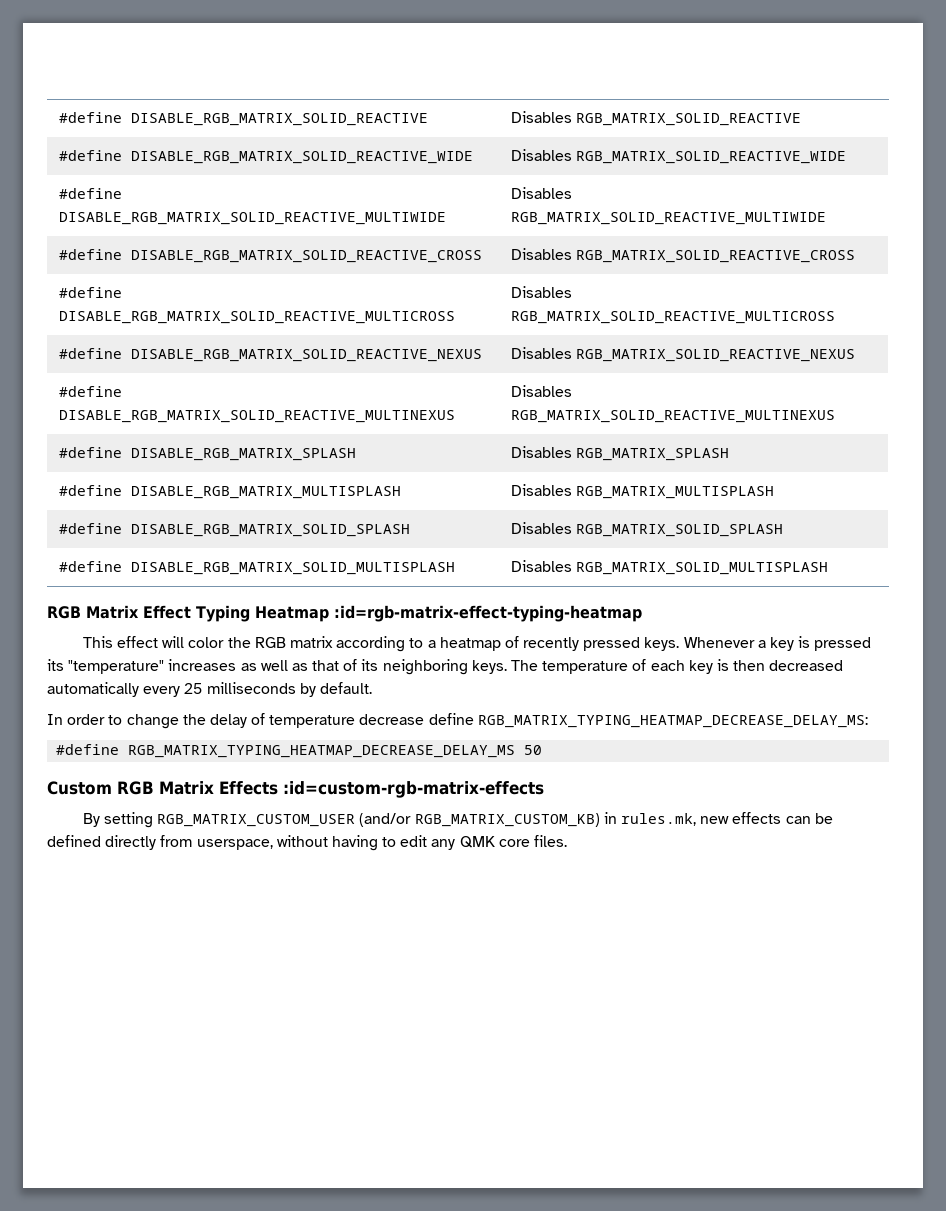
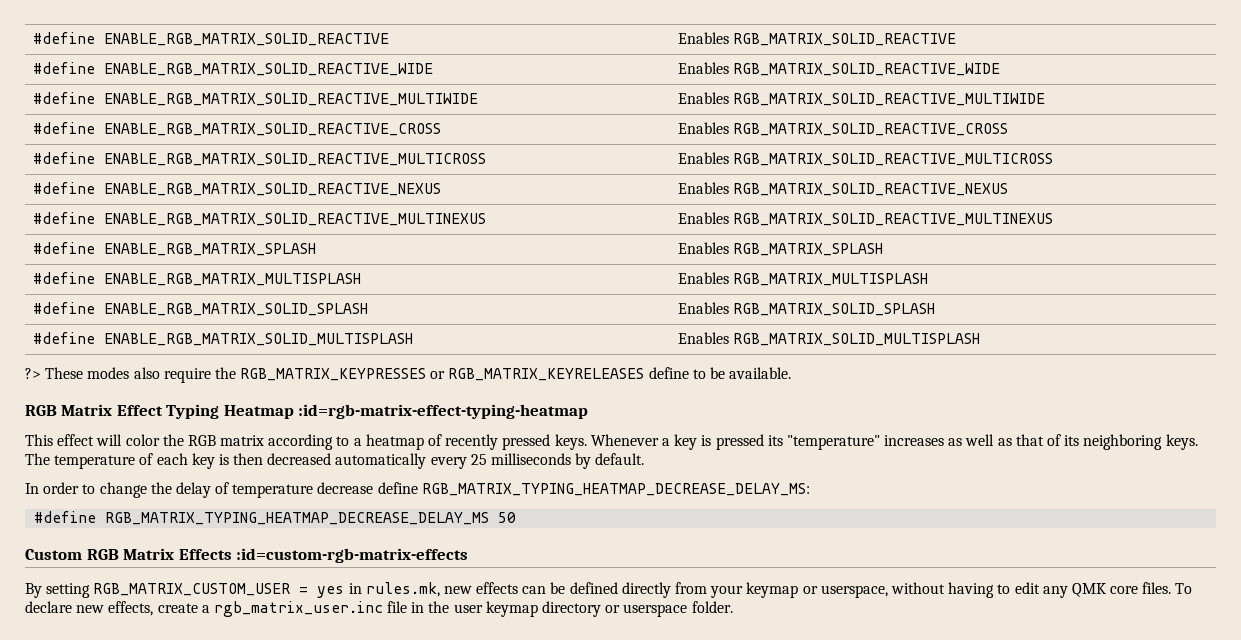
- #define DISABLE_RGB_MATRIX_SOLID_REACTIVE | Disables RGB_MATRIX_SOLID_REACTIVE
+ #define ENABLE_RGB_MATRIX_SOLID_REACTIVE | Enables RGB_MATRIX_SOLID_REACTIVE
- #define DISABLE_RGB_MATRIX_SOLID_REACTIVE_WIDE | Disables RGB_MATRIX_SOLID_REACTIVE_WIDE
+ #define ENABLE_RGB_MATRIX_SOLID_REACTIVE_WIDE | Enables RGB_MATRIX_SOLID_REACTIVE_WIDE
- #define DISABLE_RGB_MATRIX_SOLID_REACTIVE_MULTIWIDE | Disables RGB_MATRIX_SOLID_REACTIVE_MULTIWIDE
+ #define ENABLE_RGB_MATRIX_SOLID_REACTIVE_MULTIWIDE | Enables RGB_MATRIX_SOLID_REACTIVE_MULTIWIDE
- #define DISABLE_RGB_MATRIX_SOLID_REACTIVE_CROSS | Disables RGB_MATRIX_SOLID_REACTIVE_CROSS
+ #define ENABLE_RGB_MATRIX_SOLID_REACTIVE_CROSS | Enables RGB_MATRIX_SOLID_REACTIVE_CROSS
- #define DISABLE_RGB_MATRIX_SOLID_REACTIVE_MULTICROSS | Disables RGB_MATRIX_SOLID_REACTIVE_MULTICROSS
+ #define ENABLE_RGB_MATRIX_SOLID_REACTIVE_MULTICROSS | Enables RGB_MATRIX_SOLID_REACTIVE_MULTICROSS
- #define DISABLE_RGB_MATRIX_SOLID_REACTIVE_NEXUS | Disables RGB_MATRIX_SOLID_REACTIVE_NEXUS
+ #define ENABLE_RGB_MATRIX_SOLID_REACTIVE_NEXUS | Enables RGB_MATRIX_SOLID_REACTIVE_NEXUS
- #define DISABLE_RGB_MATRIX_SOLID_REACTIVE_MULTINEXUS | Disables RGB_MATRIX_SOLID_REACTIVE_MULTINEXUS
+ #define ENABLE_RGB_MATRIX_SOLID_REACTIVE_MULTINEXUS | Enables RGB_MATRIX_SOLID_REACTIVE_MULTINEXUS
- #define DISABLE_RGB_MATRIX_SPLASH | Disables RGB_MATRIX_SPLASH
+ #define ENABLE_RGB_MATRIX_SPLASH | Enables RGB_MATRIX_SPLASH
- #define DISABLE_RGB_MATRIX_MULTISPLASH | Disables RGB_MATRIX_MULTISPLASH
+ #define ENABLE_RGB_MATRIX_MULTISPLASH | Enables RGB_MATRIX_MULTISPLASH
- #define DISABLE_RGB_MATRIX_SOLID_SPLASH | Disables RGB_MATRIX_SOLID_SPLASH
+ #define ENABLE_RGB_MATRIX_SOLID_SPLASH | Enables RGB_MATRIX_SOLID_SPLASH
- #define DISABLE_RGB_MATRIX_SOLID_MULTISPLASH | Disables RGB_MATRIX_SOLID_MULTISPLASH
+ #define ENABLE_RGB_MATRIX_SOLID_MULTISPLASH | Enables RGB_MATRIX_SOLID_MULTISPLASH
+ ?> These modes also require the RGB_MATRIX_KEYPRESSES or RGB_MATRIX_KEYRELEASES define to be available.
- By setting RGB_MATRIX_CUSTOM_USER (and/or RGB_MATRIX_CUSTOM_KB) in rules.mk, new effects can be defined directly from userspace, without having to edit any QMK core files.
+ By setting RGB_MATRIX_CUSTOM_USER = yes in rules.mk, new effects can be defined directly from your keymap or userspace, without having to edit any QMK core files.
+ To declare new effects, create a rgb_matrix_user.inc file in the user keymap directory or userspace folder.

